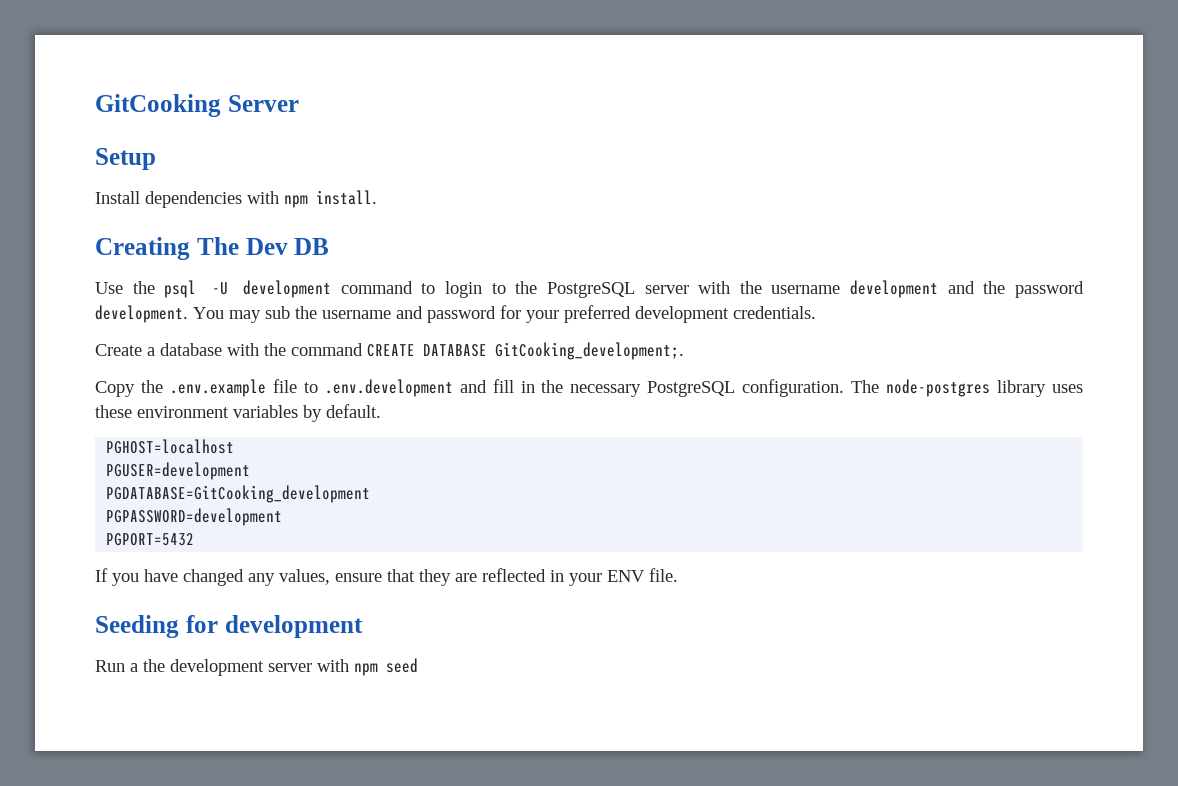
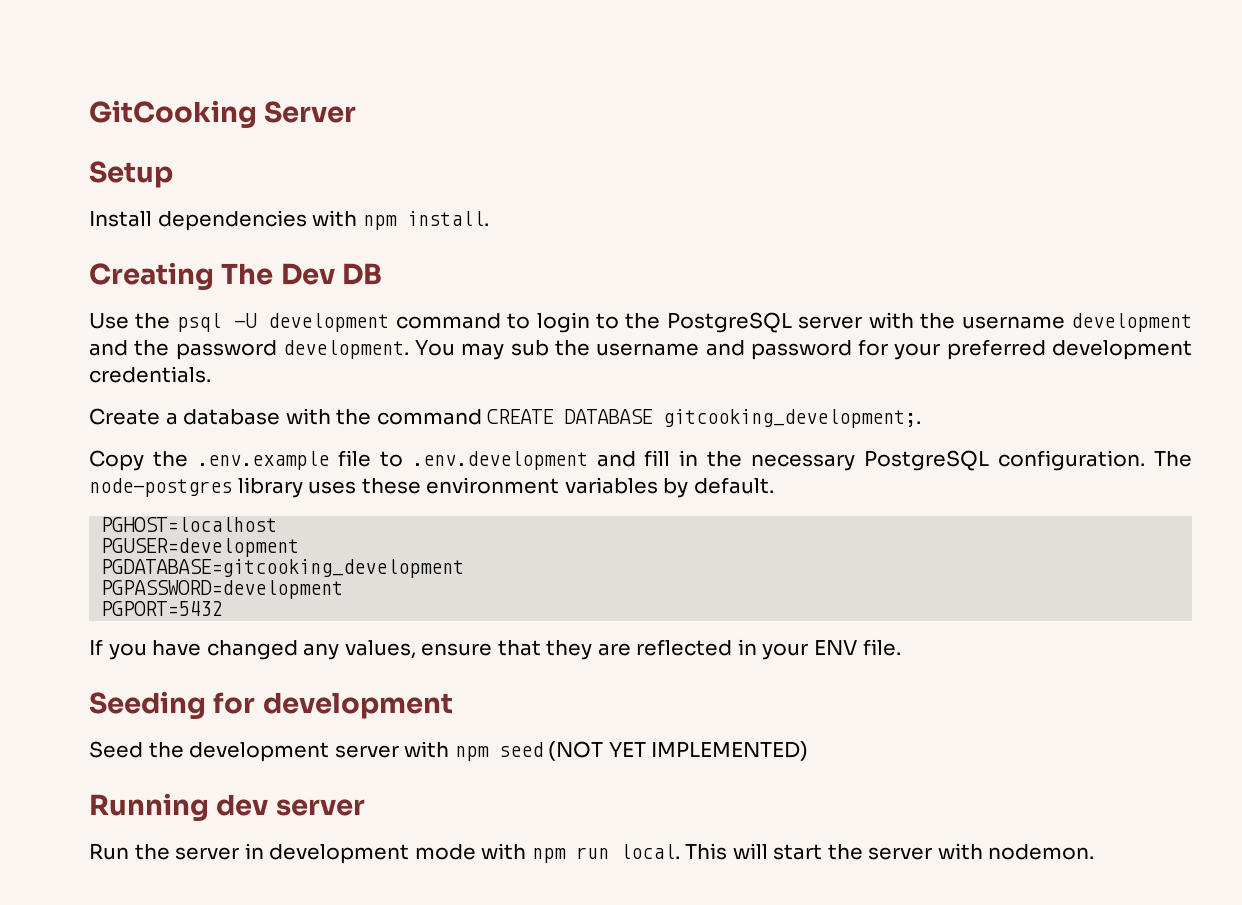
- Create a database with the command CREATE DATABASE GitCooking_development;.
+ Create a database with the command CREATE DATABASE gitcooking_development;.
- PGDATABASE=GitCooking_development
+ PGDATABASE=gitcooking_development
- Run a the development server with npm seed
+ Seed the development server with npm seed (NOT YET IMPLEMENTED)
+ Running dev server
+ Run the server in development mode with npm run local. This will start the server with nodemon.

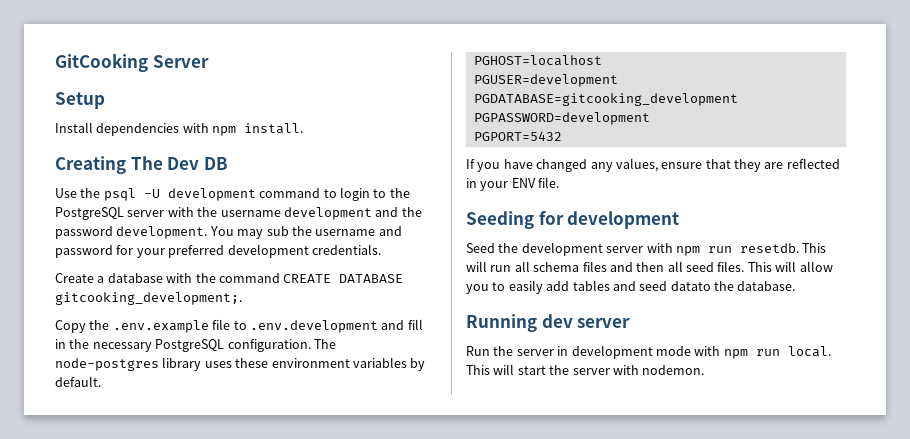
- Seed the development server with npm seed (NOT YET IMPLEMENTED)
+ Seed the development server with npm run resetdb. This will run all schema files and then all seed files. This will allow you to easily add tables and seed datato the database.

